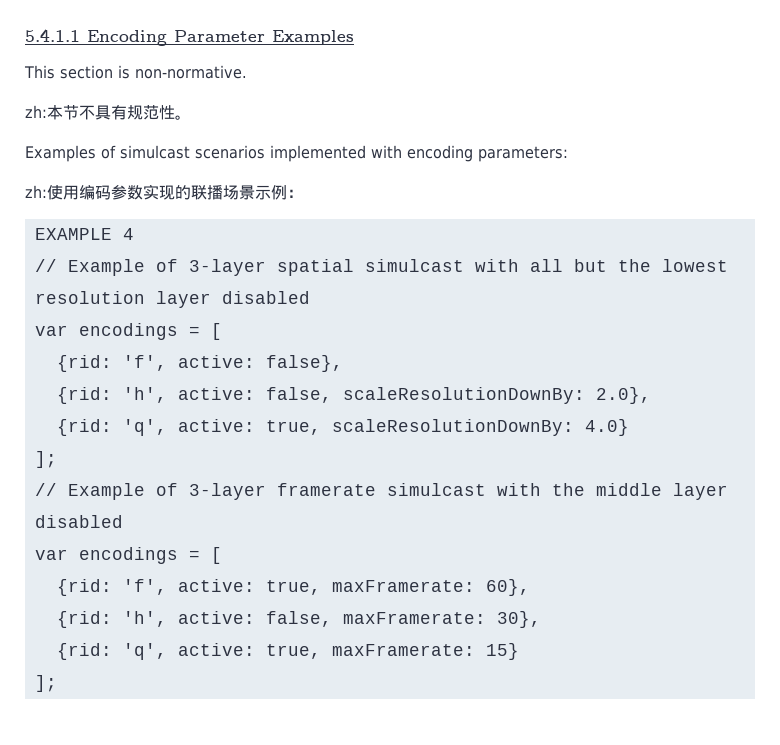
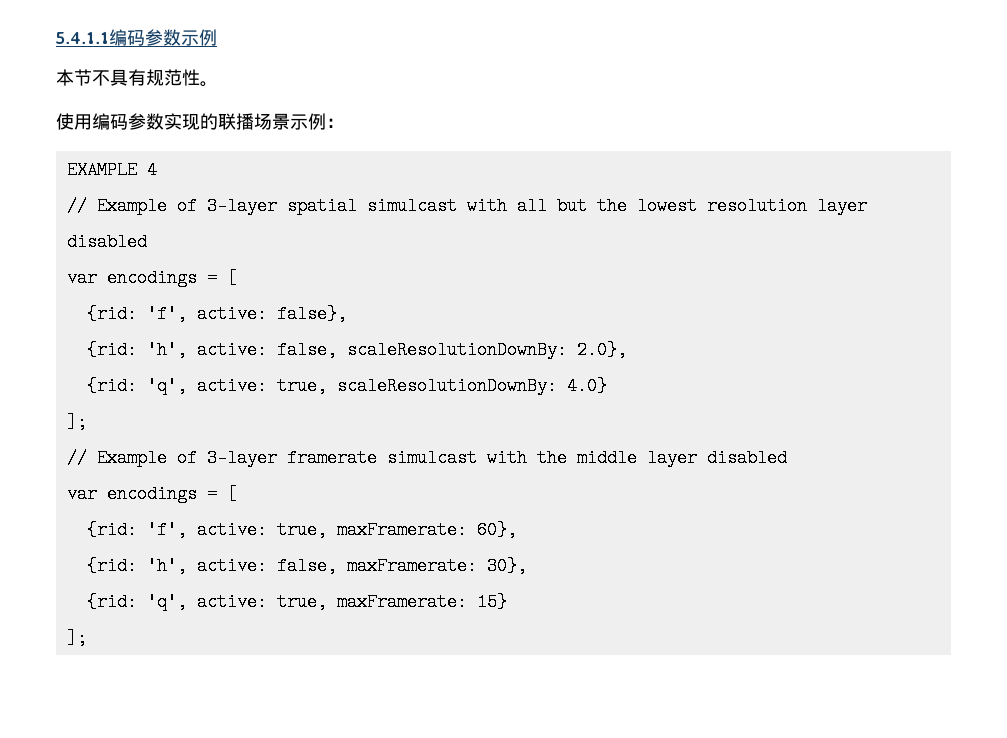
- 5.4.1.1 Encoding Parameter Examples
- This section is non-normative.
- zh:本节不具有规范性。
+ 5.4.1.1编码参数示例
+ 本节不具有规范性。
- Examples of simulcast scenarios implemented with encoding parameters:
- zh:使用编码参数实现的联播场景示例：
+ 使用编码参数实现的联播场景示例：

